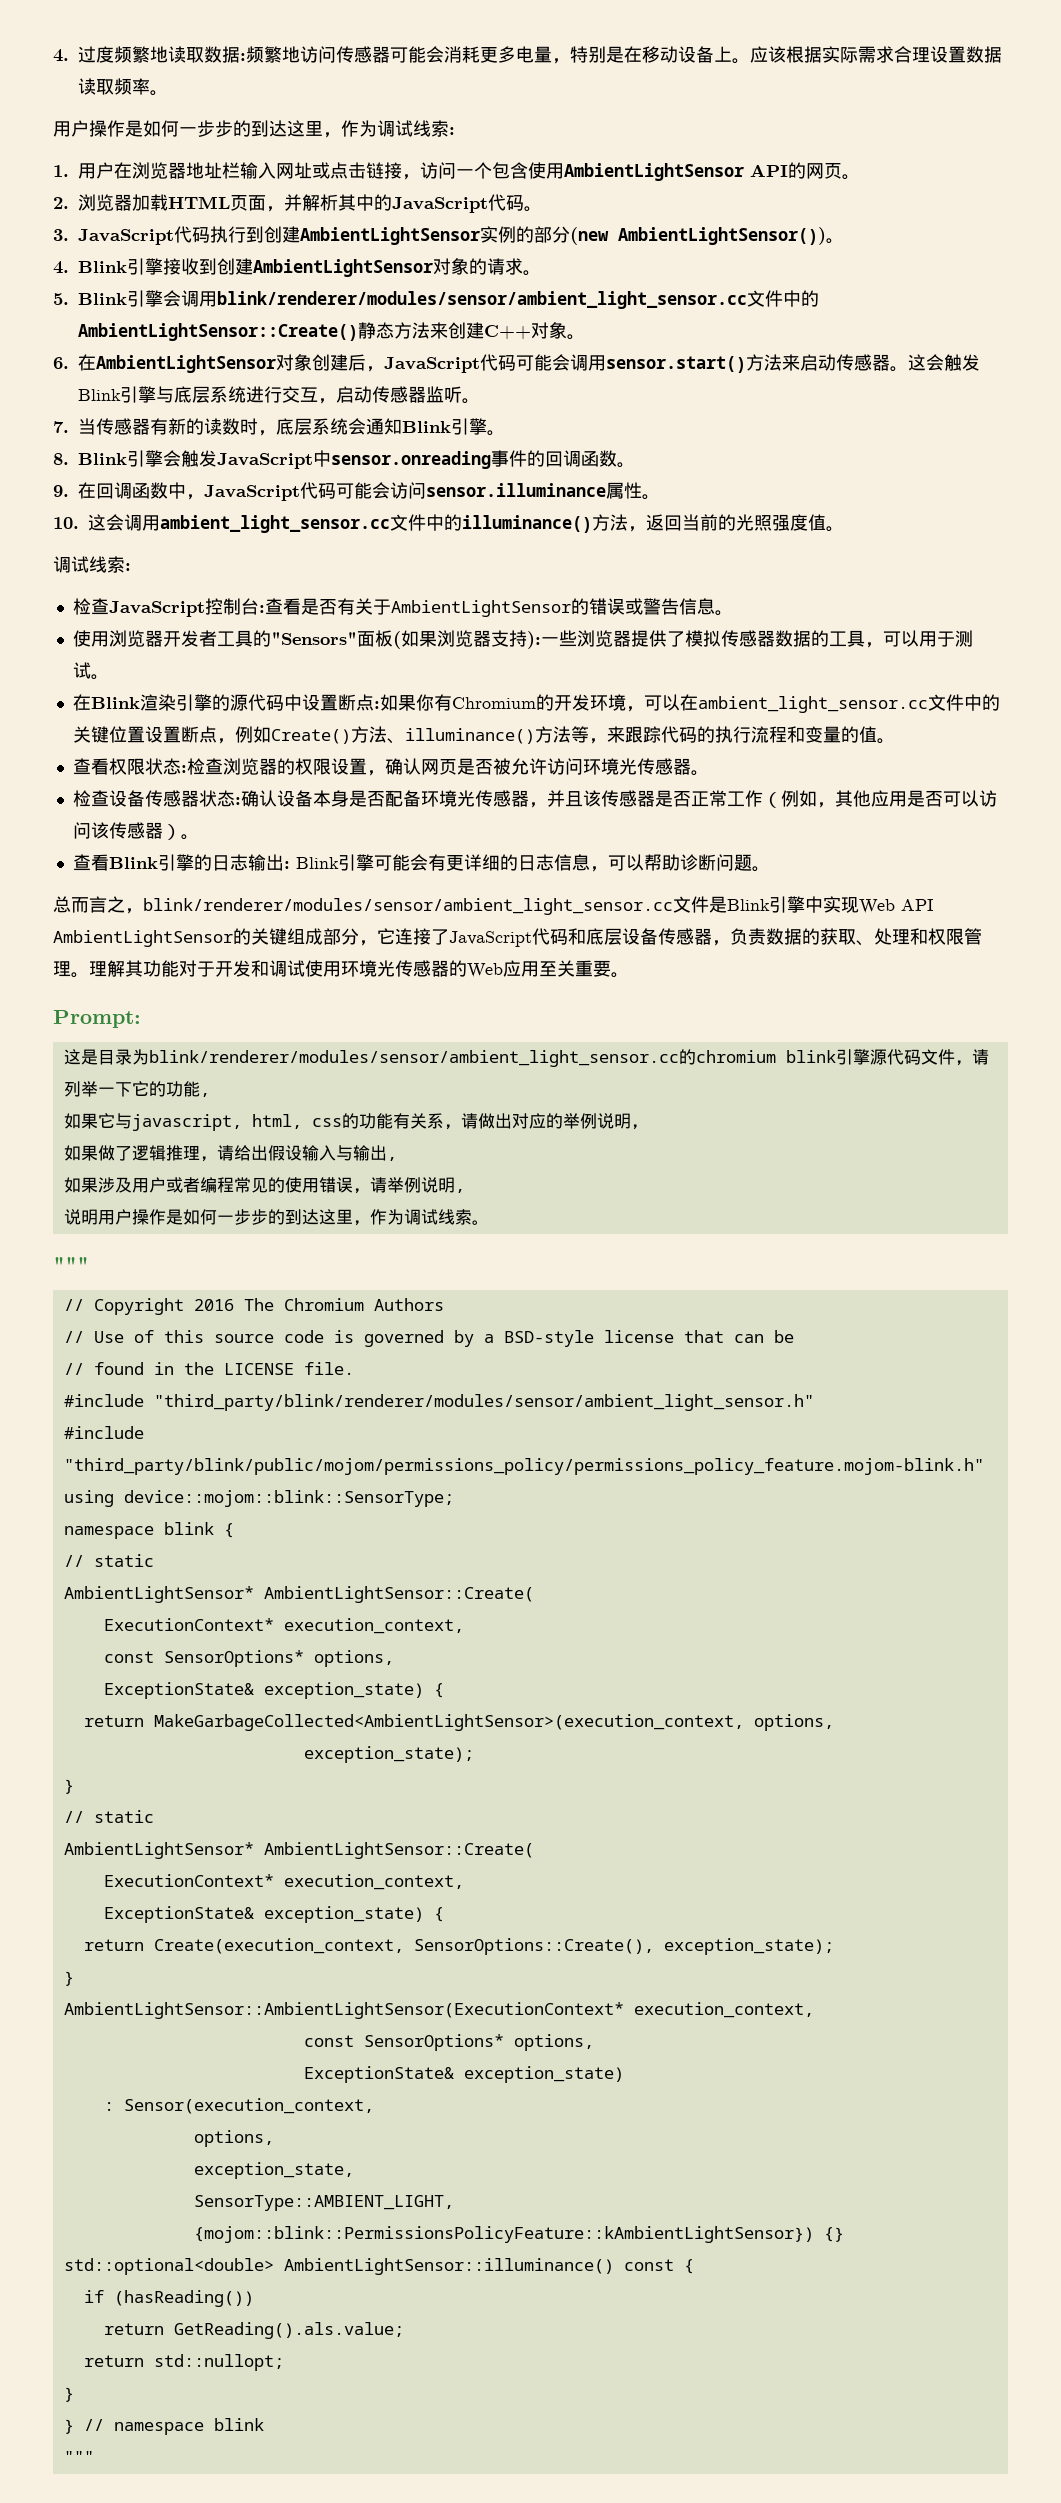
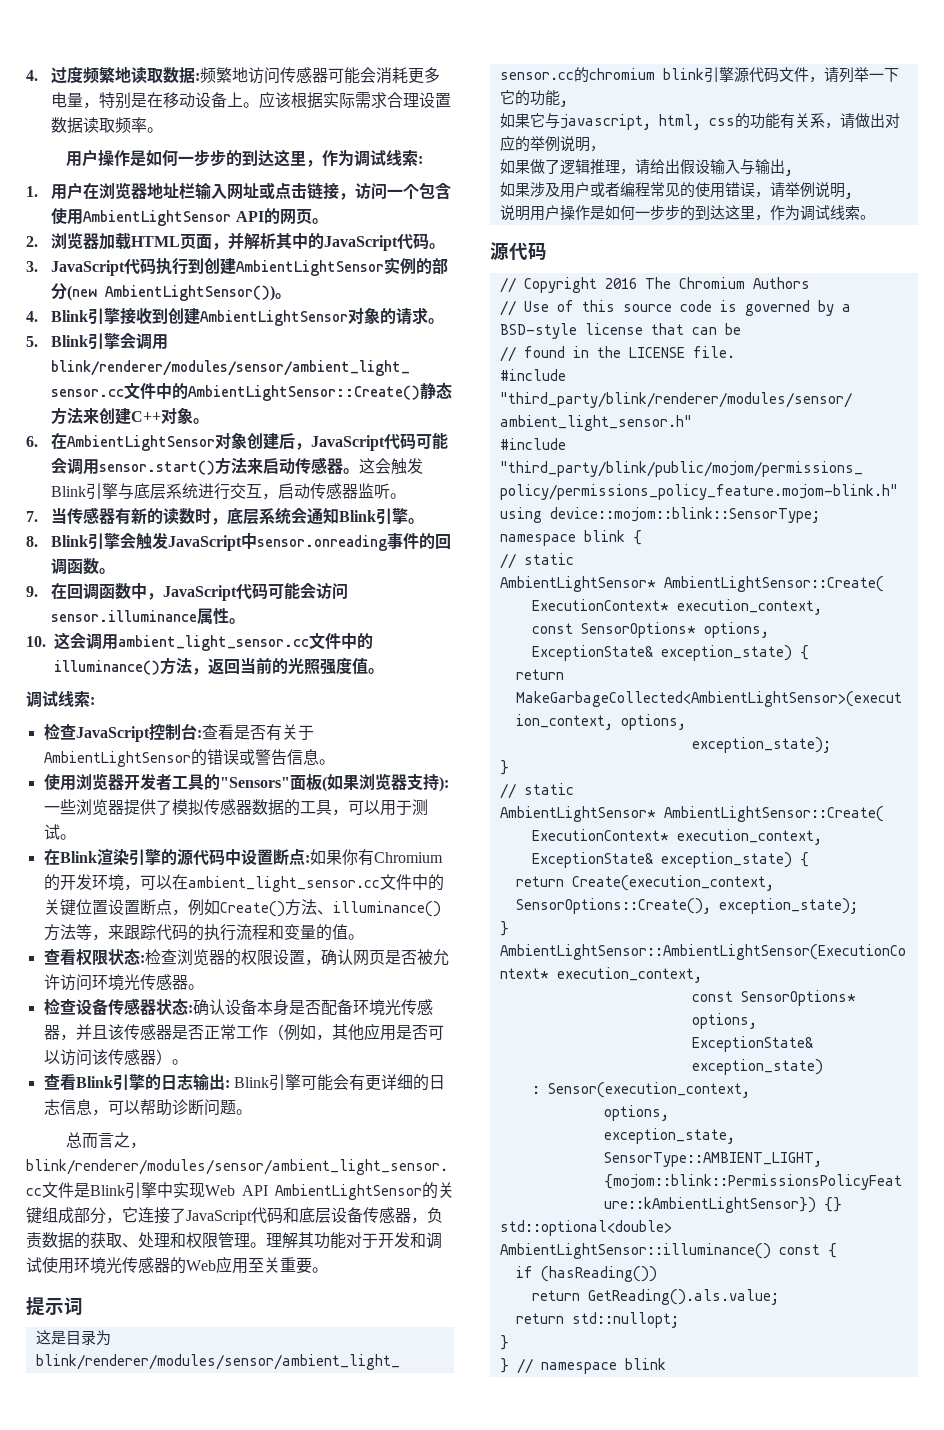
- Prompt:
+ 提示词
  说明用户操作是如何一步步的到达这里，作为调试线索。
- """
+ 源代码
  } // namespace blink
- """

